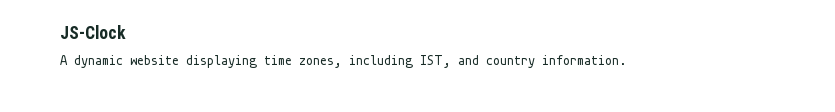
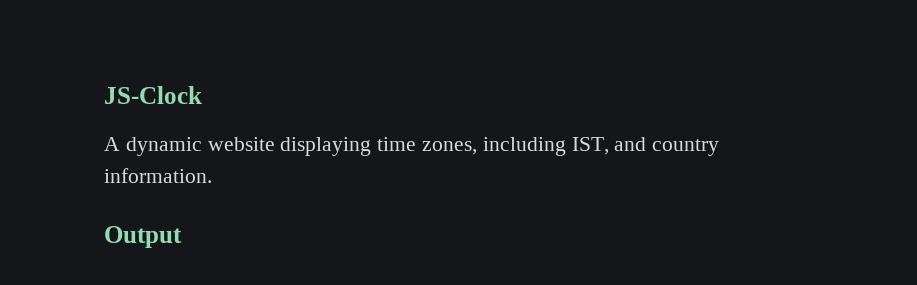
+ Output

